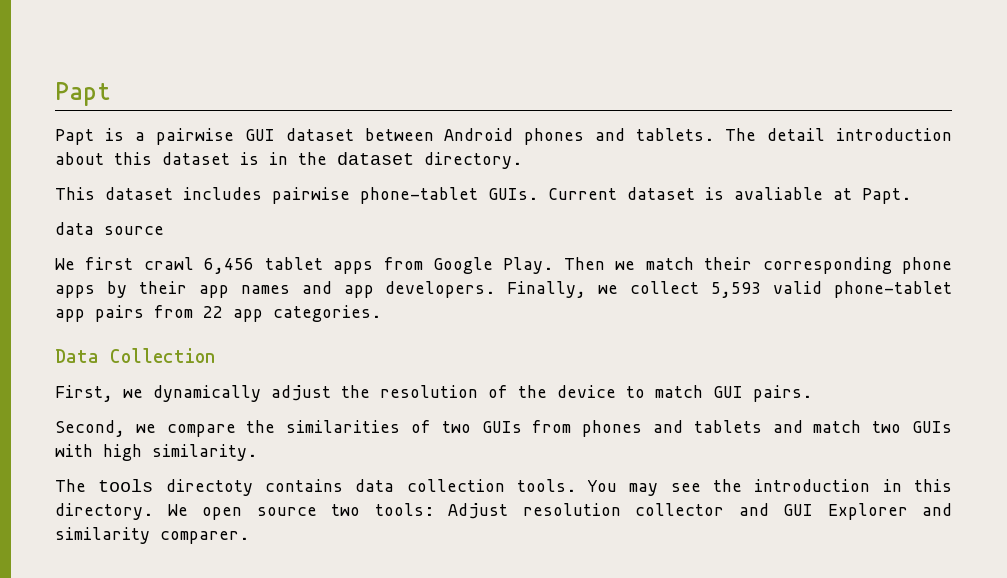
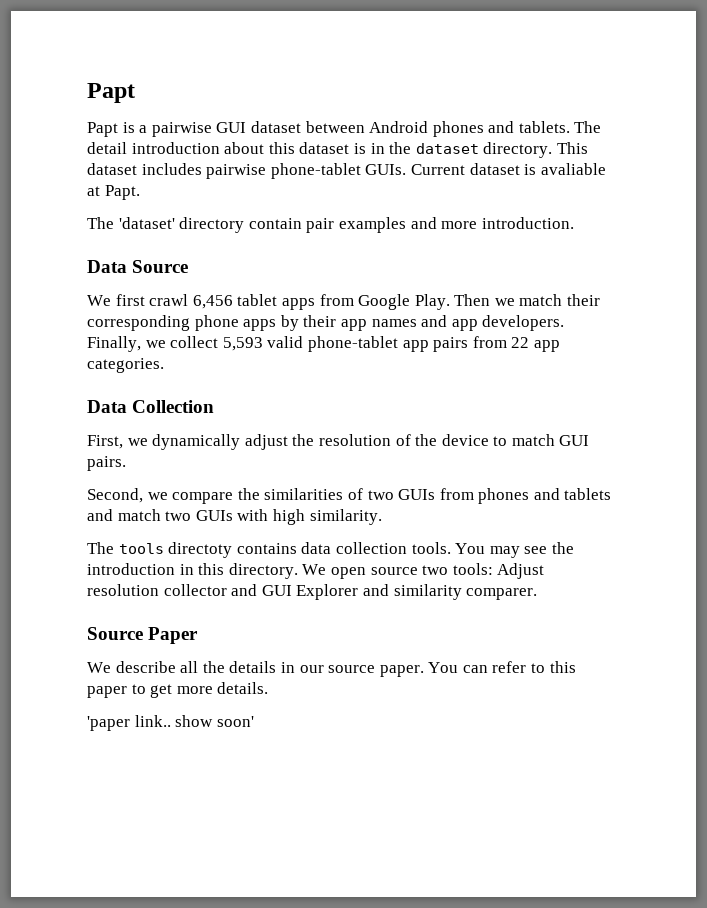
- The detail introduction about this dataset is in the dataset directory.
- This dataset includes pairwise phone-tablet GUIs.
+ The detail introduction about this dataset is in the dataset directory. This dataset includes pairwise phone-tablet GUIs.
- data source
+ The 'dataset' directory contain pair examples and more introduction.
+ Data Source
+ Source Paper
+ We describe all the details in our source paper. You can refer to this paper to get more details.
+ 'paper link.. show soon'

